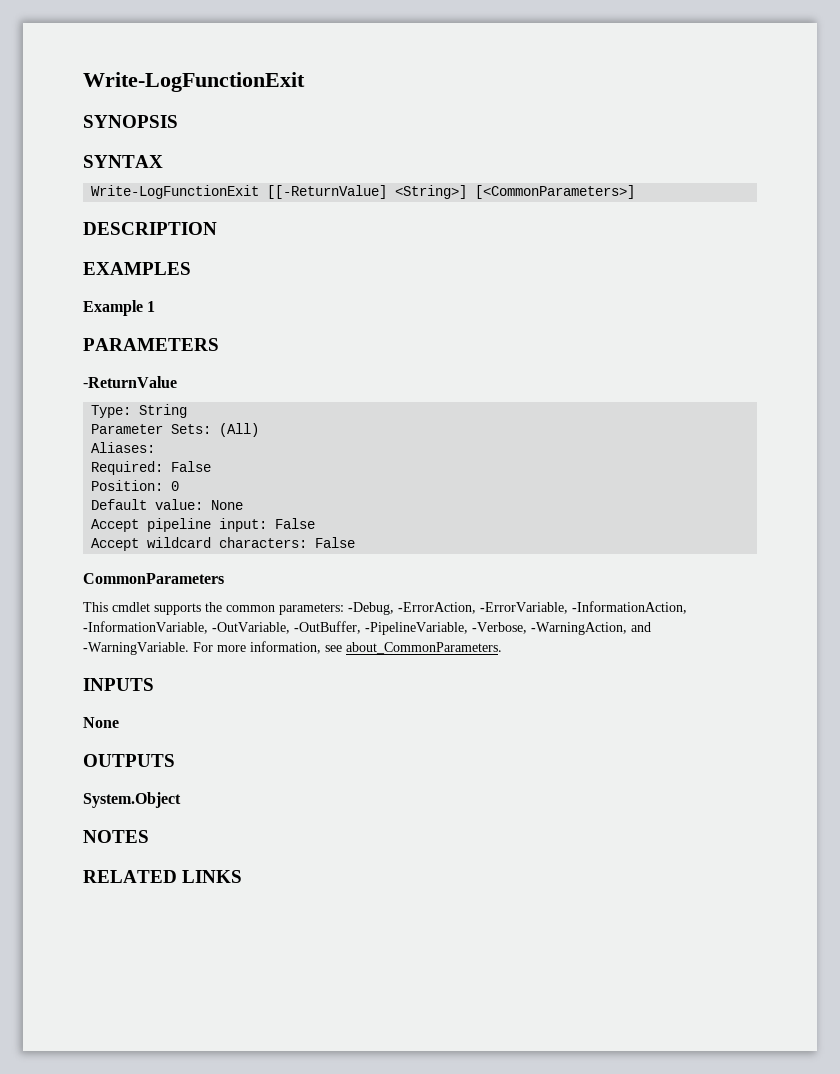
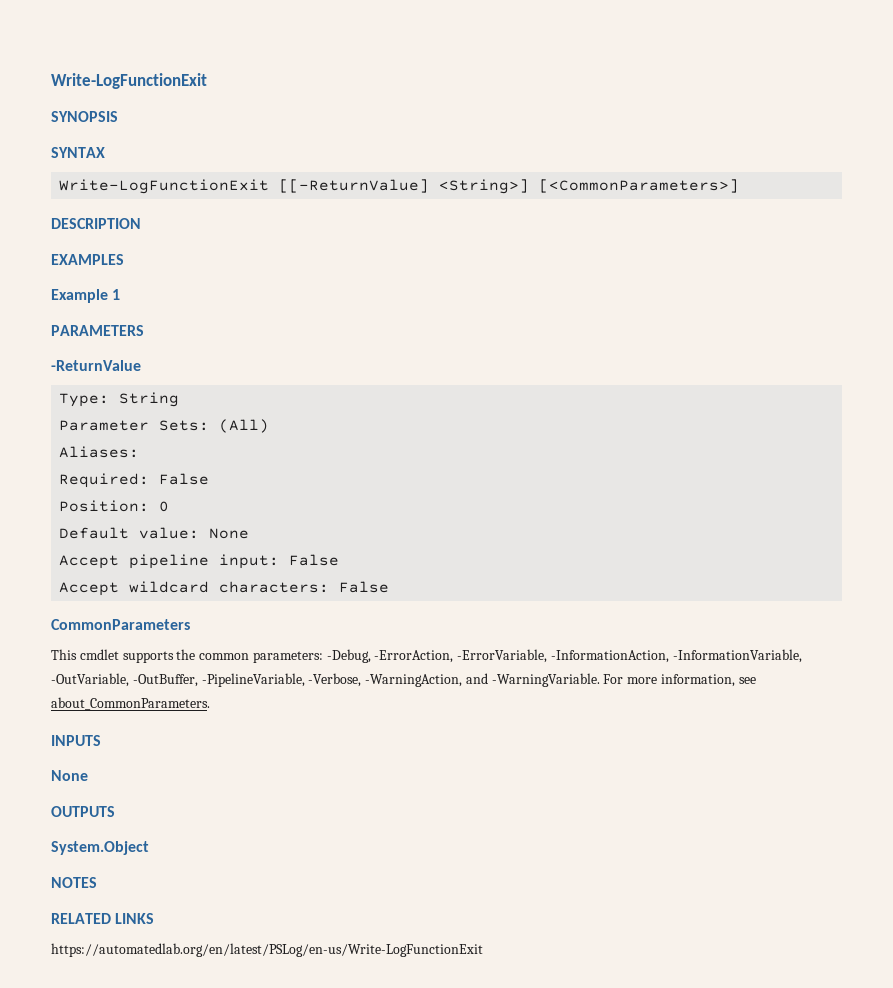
+ https://automatedlab.org/en/latest/PSLog/en-us/Write-LogFunctionExit

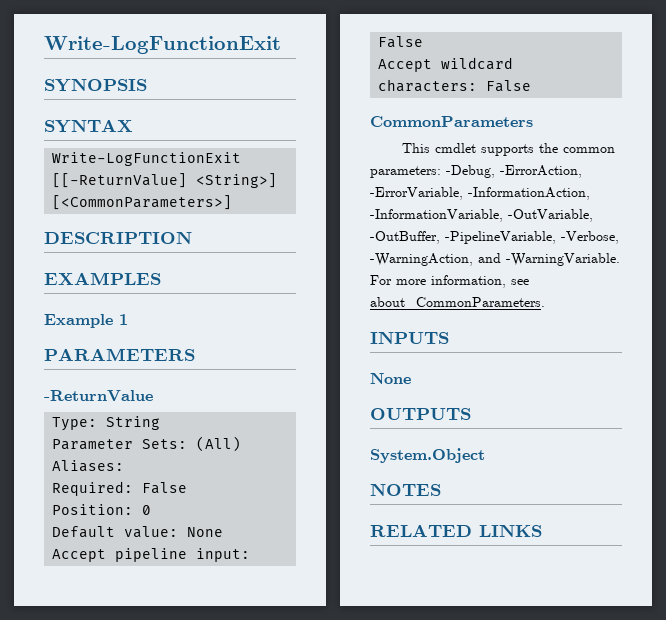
- https://automatedlab.org/en/latest/PSLog/en-us/Write-LogFunctionExit

